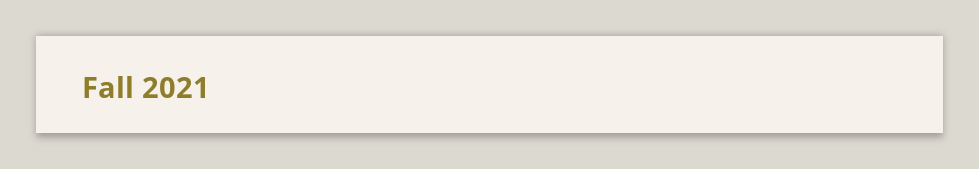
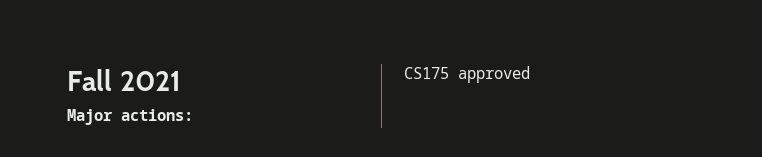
+ Major actions:
+ CS175 approved

